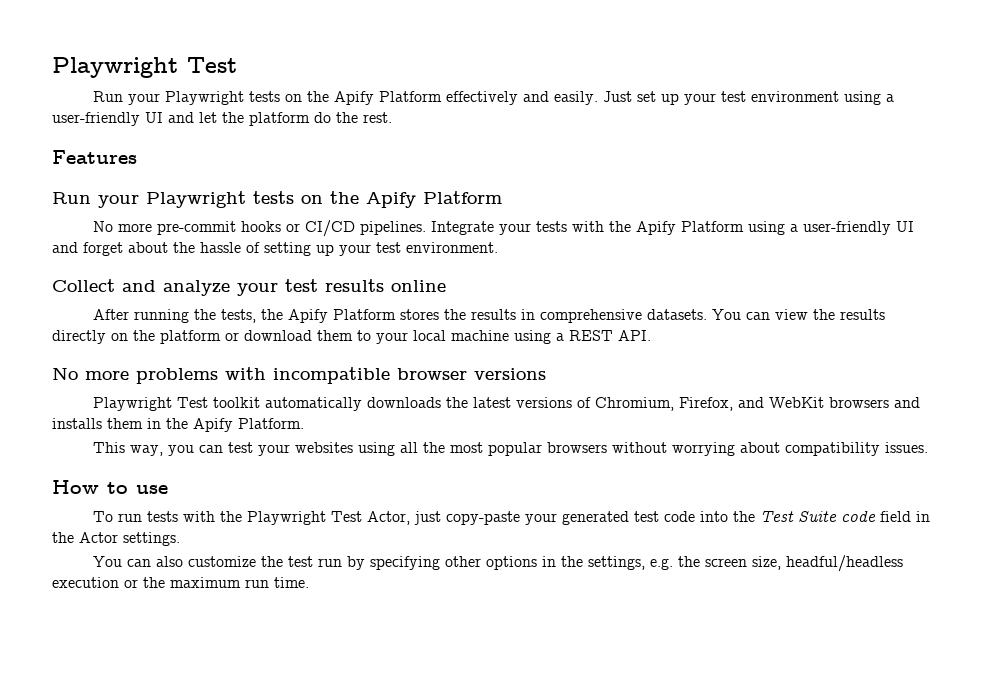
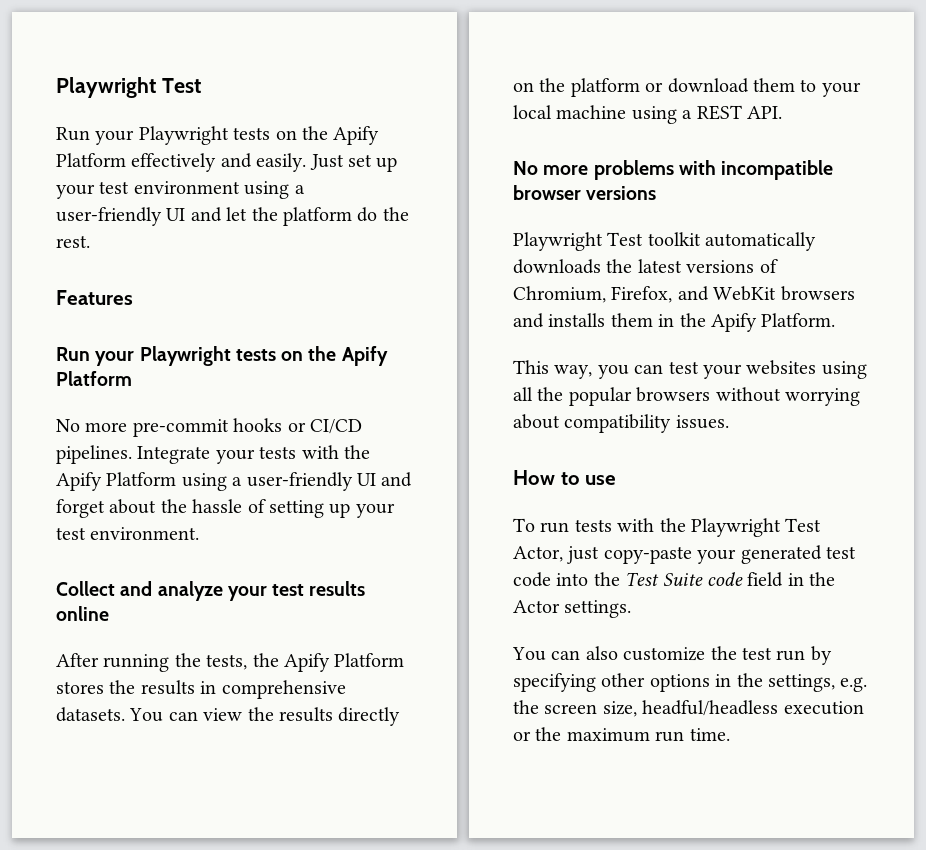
- This way, you can test your websites using all the most popular browsers without worrying about compatibility issues.
+ This way, you can test your websites using all the popular browsers without worrying about compatibility issues.

